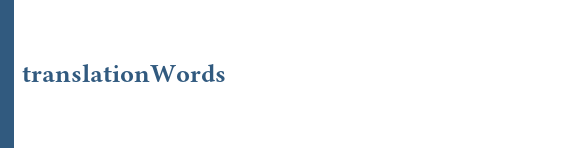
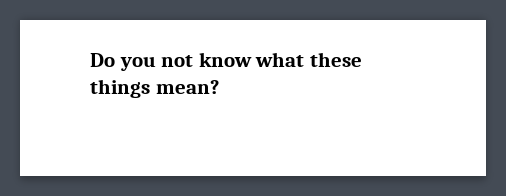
- translationWords
+ Do you not know what these things mean?

